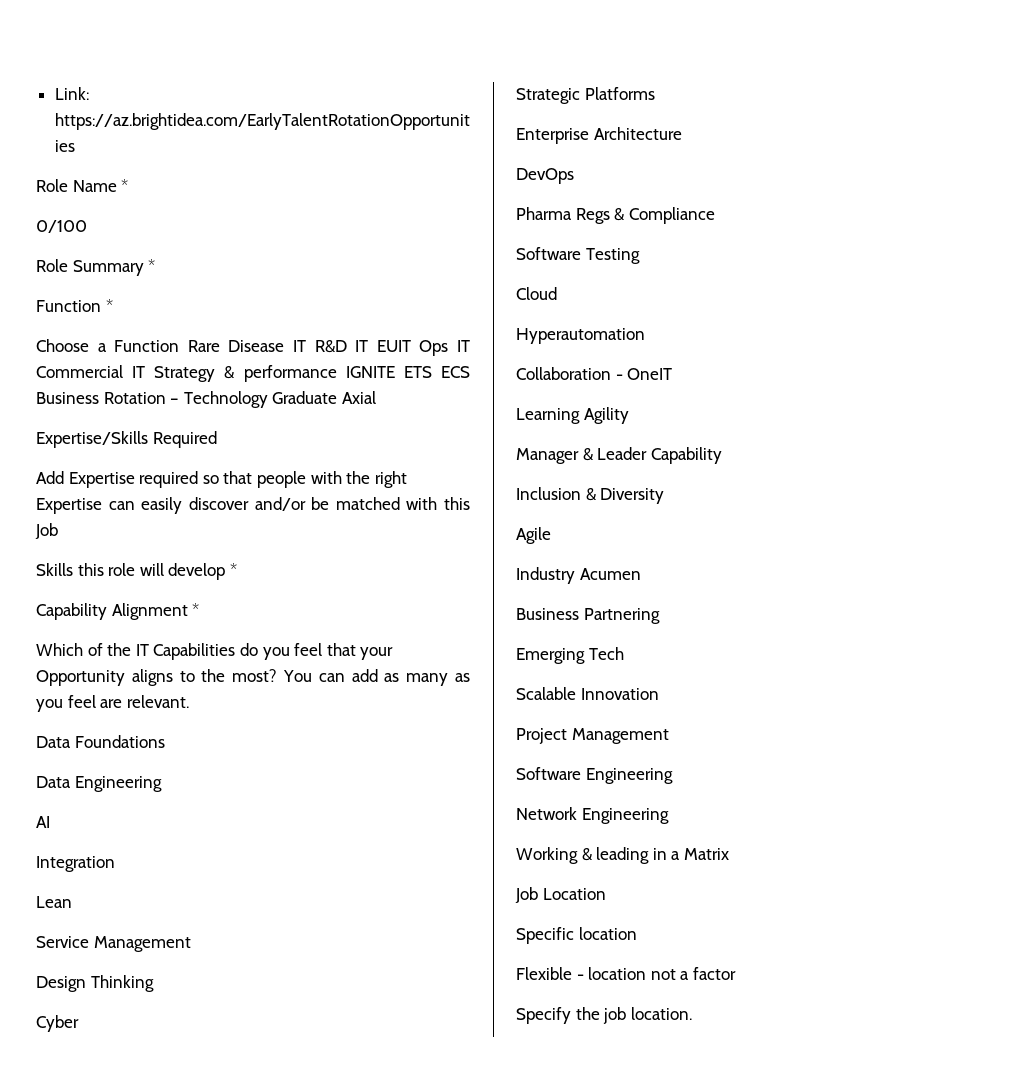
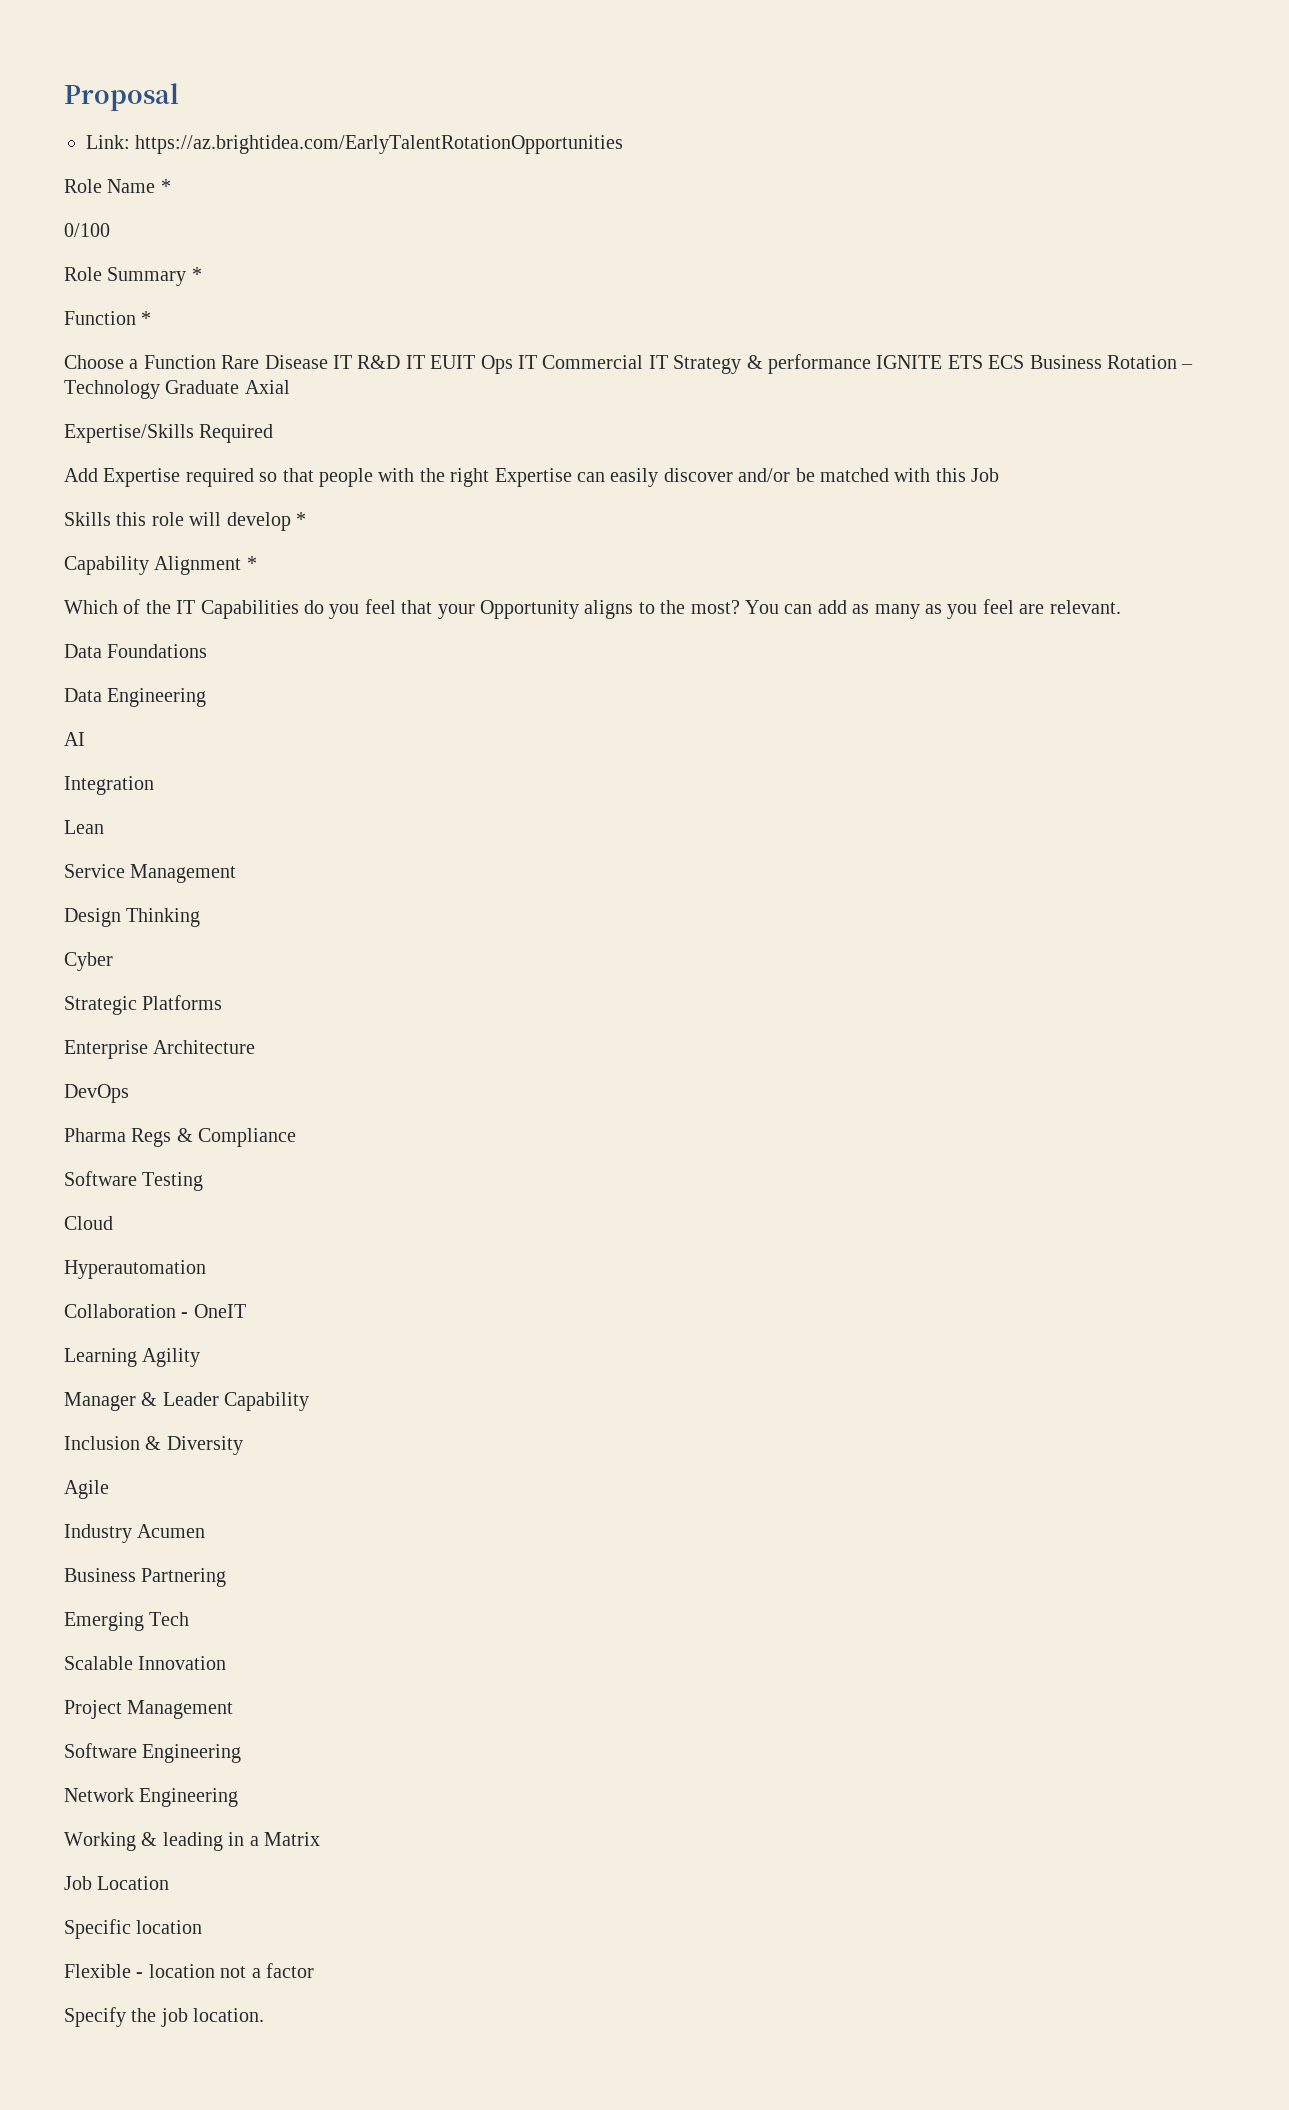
+ Proposal

